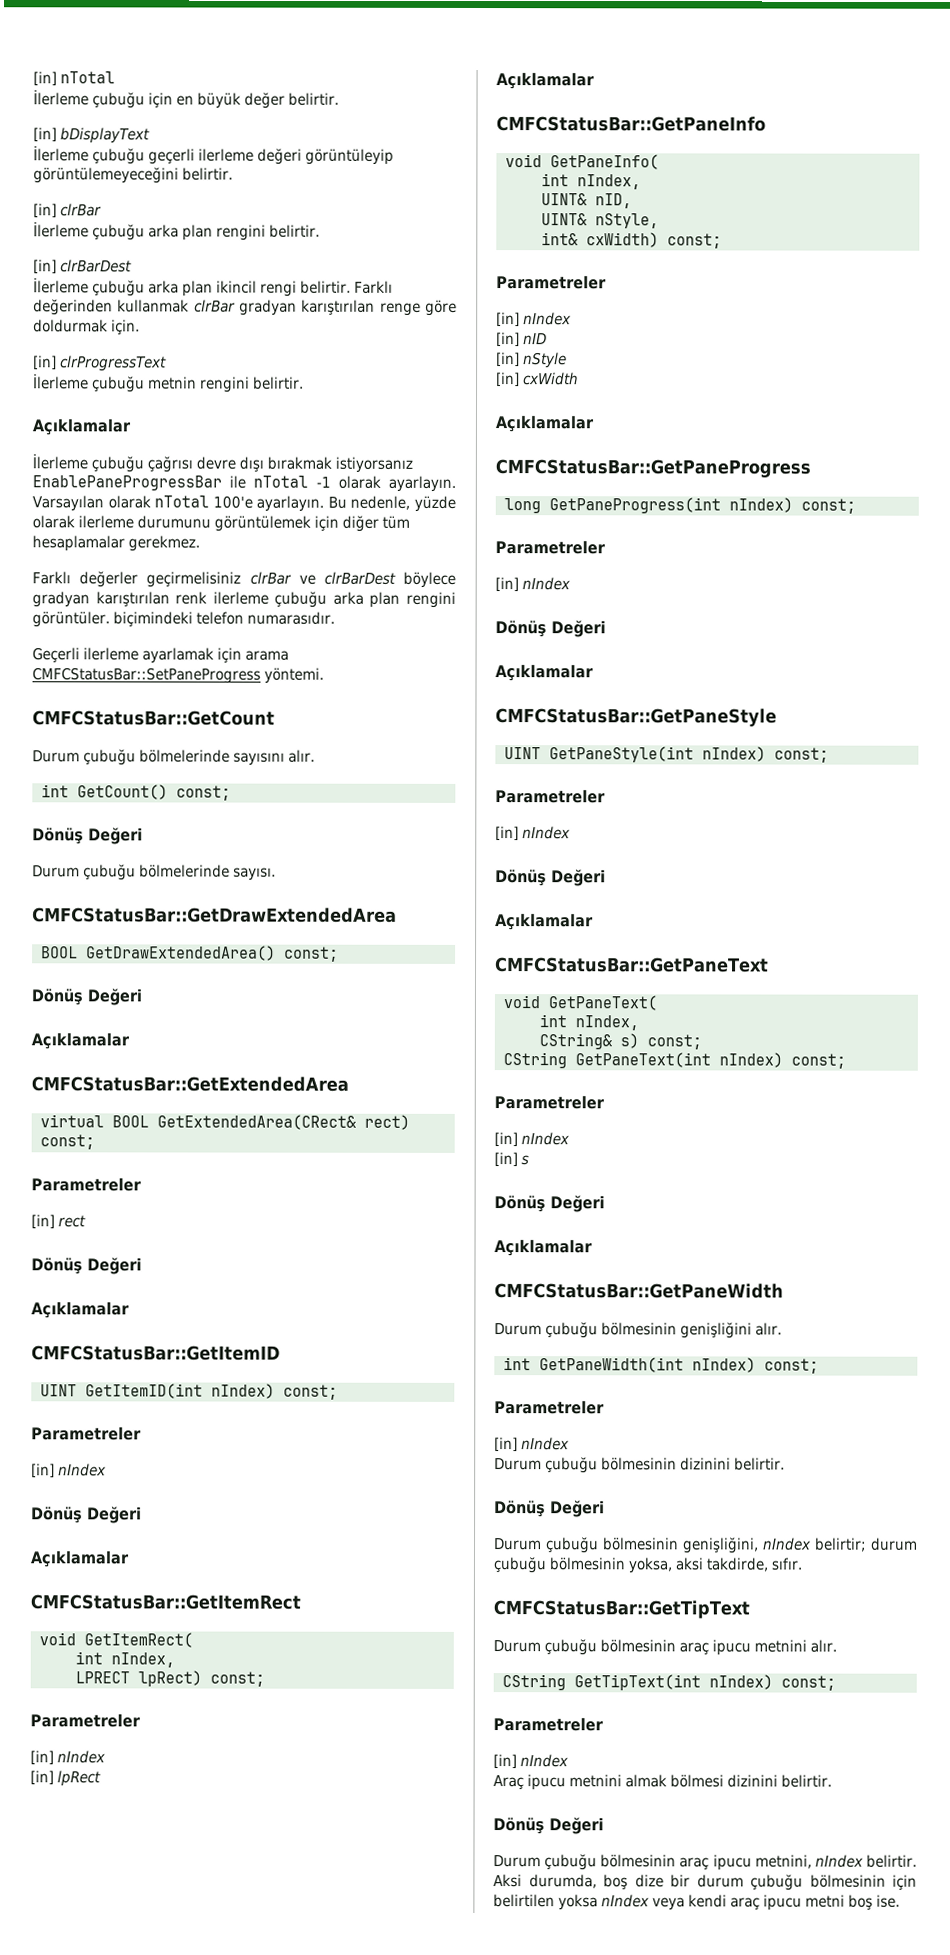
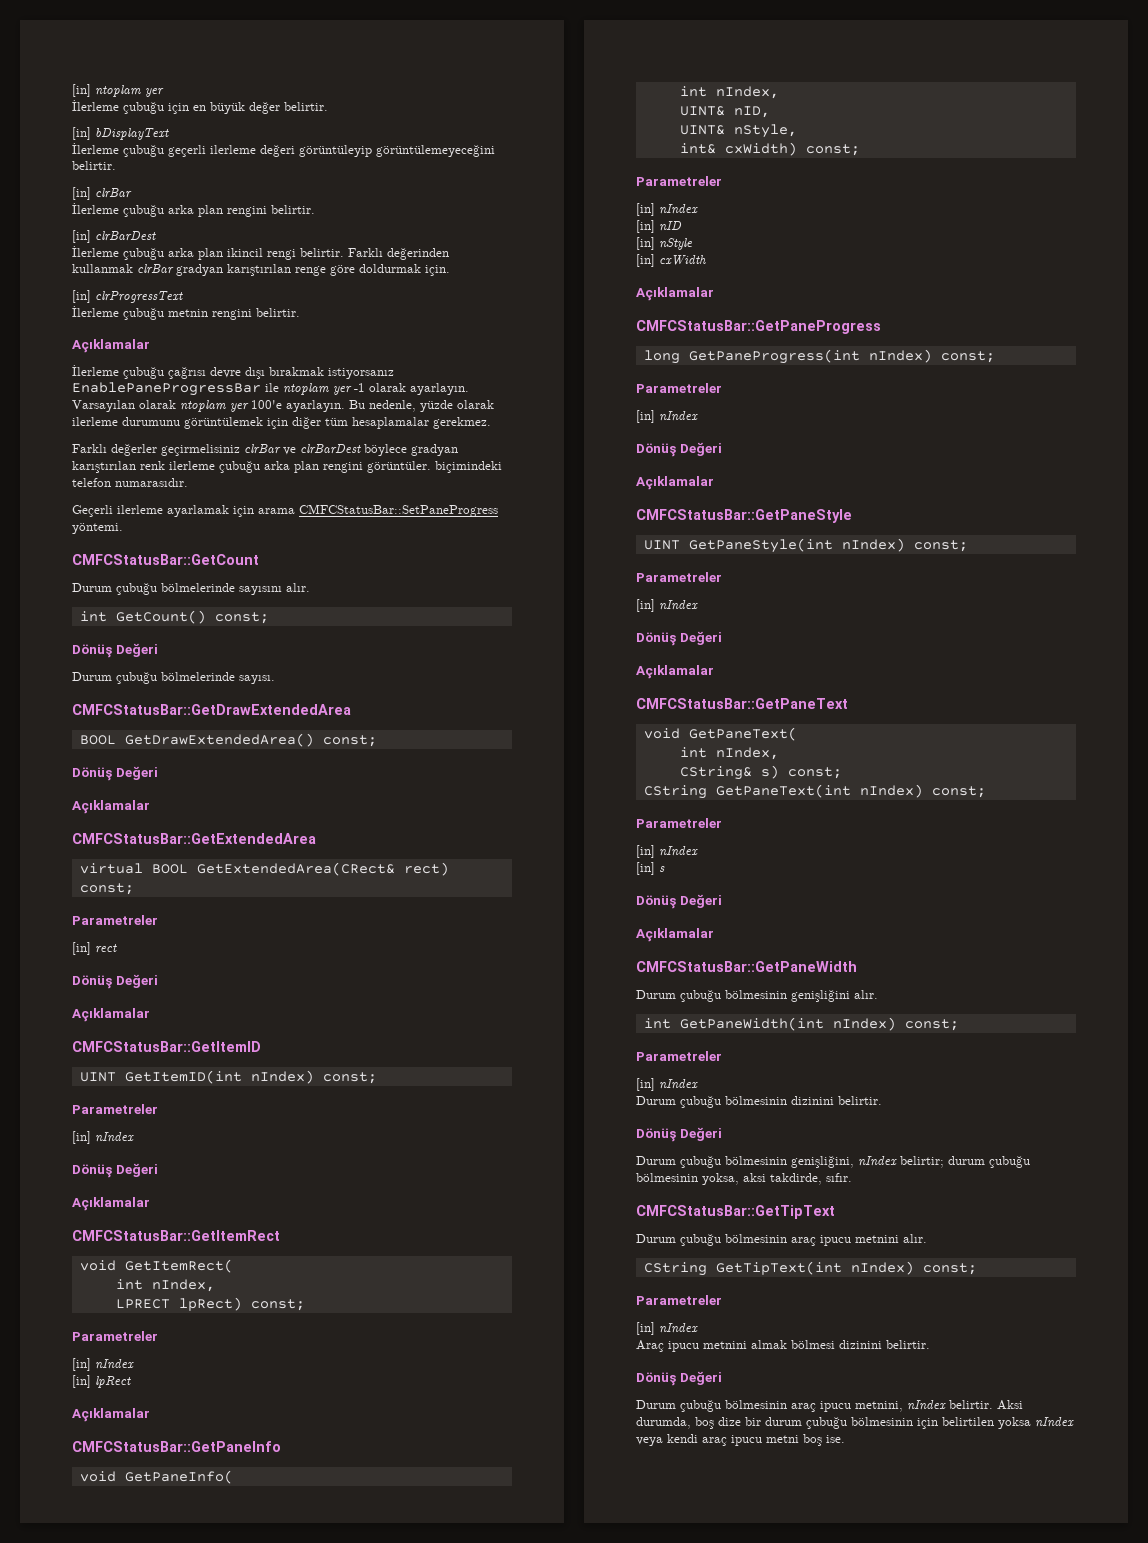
- [in] nTotal
+ [in] ntoplam yer
- İlerleme çubuğu çağrısı devre dışı bırakmak istiyorsanız EnablePaneProgressBar ile nTotal -1 olarak ayarlayın.
+ İlerleme çubuğu çağrısı devre dışı bırakmak istiyorsanız EnablePaneProgressBar ile ntoplam yer -1 olarak ayarlayın.
- Varsayılan olarak nTotal 100'e ayarlayın.
+ Varsayılan olarak ntoplam yer 100'e ayarlayın.

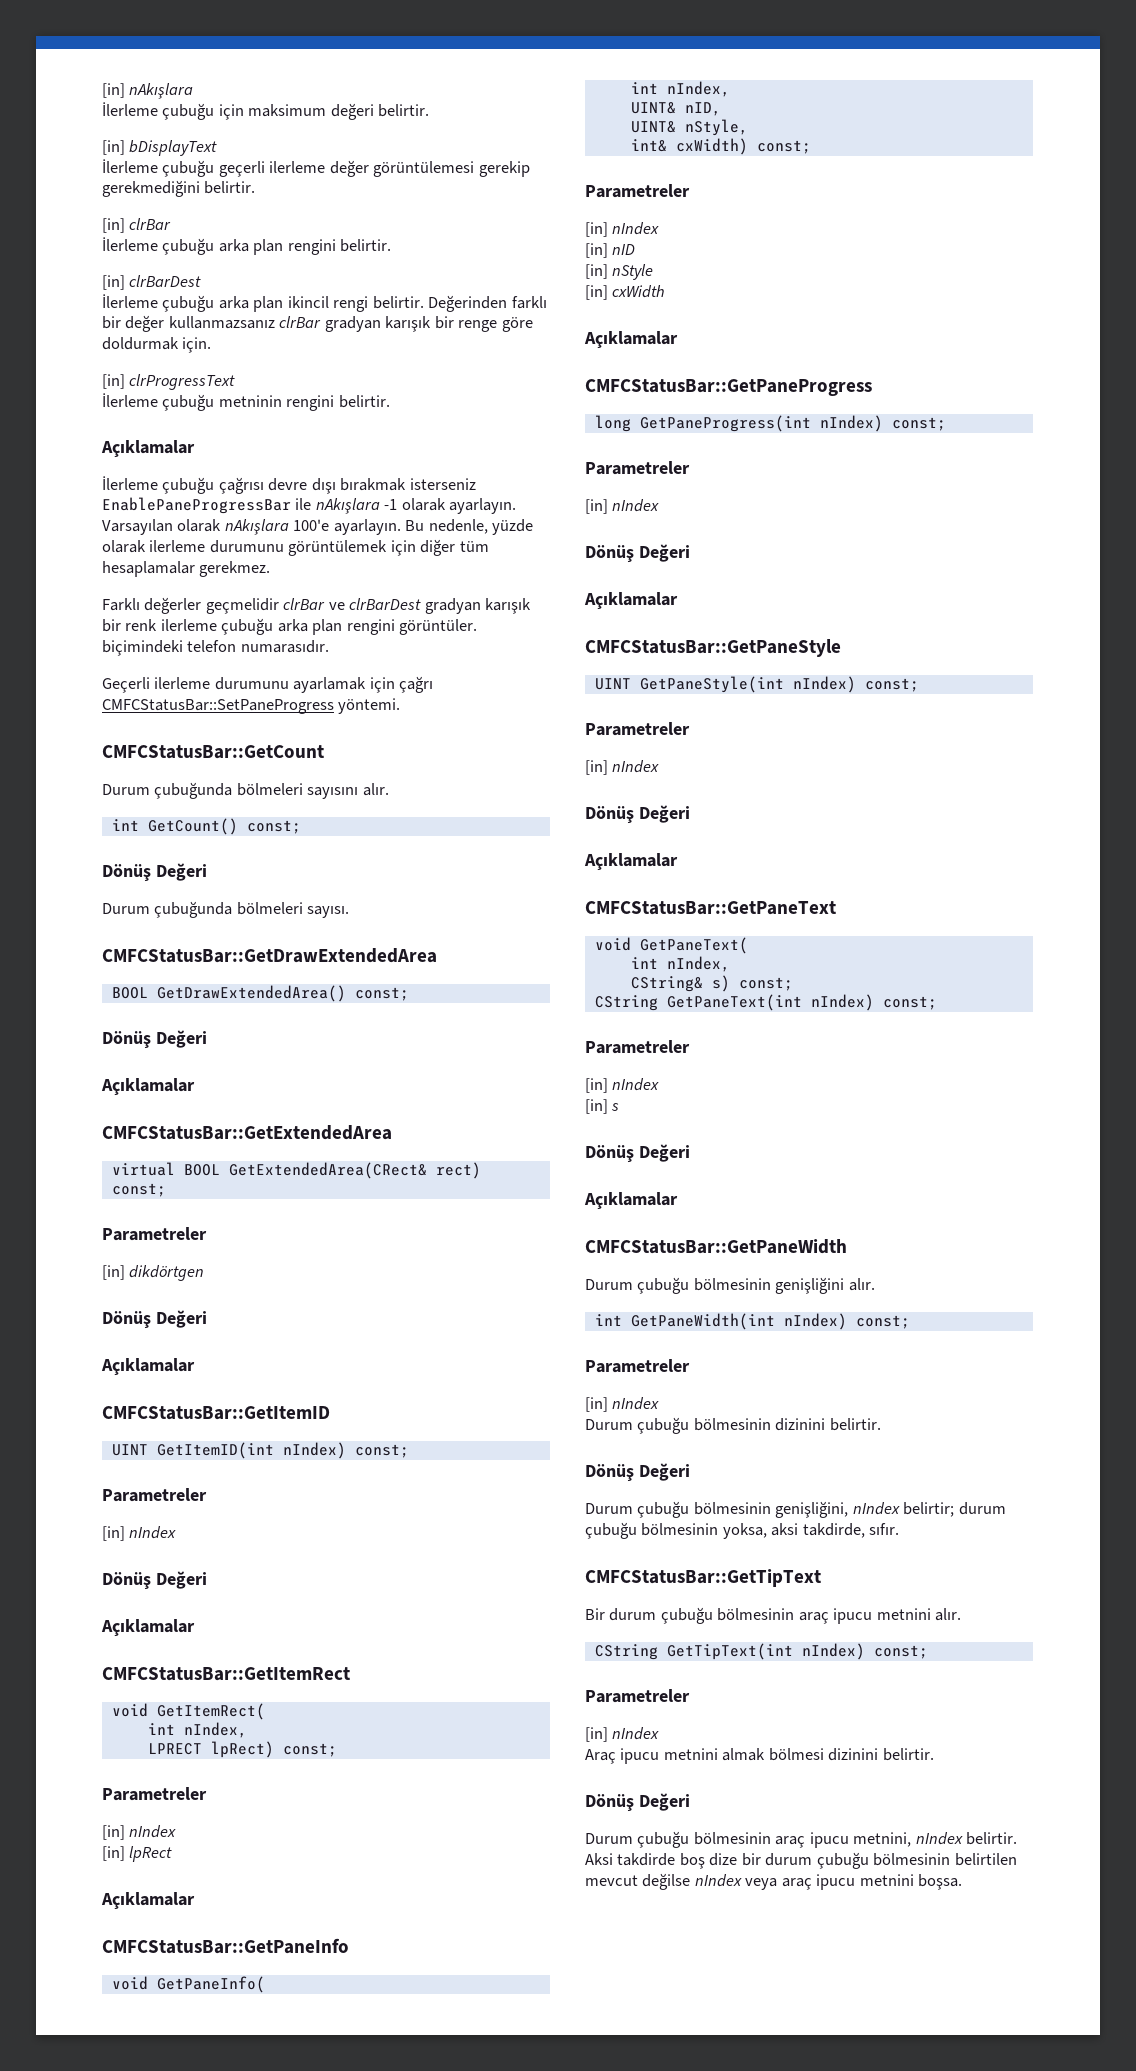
- [in] ntoplam yer
+ [in] nAkışlara
- İlerleme çubuğu için en büyük değer belirtir.
+ İlerleme çubuğu için maksimum değeri belirtir.
- İlerleme çubuğu geçerli ilerleme değeri görüntüleyip görüntülemeyeceğini belirtir.
+ İlerleme çubuğu geçerli ilerleme değer görüntülemesi gerekip gerekmediğini belirtir.
- Farklı değerinden kullanmak clrBar gradyan karıştırılan renge göre doldurmak için.
+ Değerinden farklı bir değer kullanmazsanız clrBar gradyan karışık bir renge göre doldurmak için.
- İlerleme çubuğu metnin rengini belirtir.
+ İlerleme çubuğu metninin rengini belirtir.
- İlerleme çubuğu çağrısı devre dışı bırakmak istiyorsanız EnablePaneProgressBar ile ntoplam yer -1 olarak ayarlayın.
+ İlerleme çubuğu çağrısı devre dışı bırakmak isterseniz EnablePaneProgressBar ile nAkışlara -1 olarak ayarlayın.
- Varsayılan olarak ntoplam yer 100'e ayarlayın.
+ Varsayılan olarak nAkışlara 100'e ayarlayın.
- Farklı değerler geçirmelisiniz clrBar ve clrBarDest böylece gradyan karıştırılan renk ilerleme çubuğu arka plan rengini görüntüler. biçimindeki telefon numarasıdır.
+ Farklı değerler geçmelidir clrBar ve clrBarDest gradyan karışık bir renk ilerleme çubuğu arka plan rengini görüntüler. biçimindeki telefon numarasıdır.
- Geçerli ilerleme ayarlamak için arama CMFCStatusBar::SetPaneProgress yöntemi.
+ Geçerli ilerleme durumunu ayarlamak için çağrı CMFCStatusBar::SetPaneProgress yöntemi.
- Durum çubuğu bölmelerinde sayısını alır.
+ Durum çubuğunda bölmeleri sayısını alır.
- Durum çubuğu bölmelerinde sayısı.
+ Durum çubuğunda bölmeleri sayısı.
- [in] rect
+ [in] dikdörtgen
- Durum çubuğu bölmesinin araç ipucu metnini alır.
+ Bir durum çubuğu bölmesinin araç ipucu metnini alır.
- Aksi durumda, boş dize bir durum çubuğu bölmesinin için belirtilen yoksa nIndex veya kendi araç ipucu metni boş ise.
+ Aksi takdirde boş dize bir durum çubuğu bölmesinin belirtilen mevcut değilse nIndex veya araç ipucu metnini boşsa.

